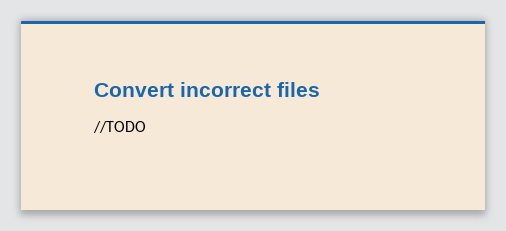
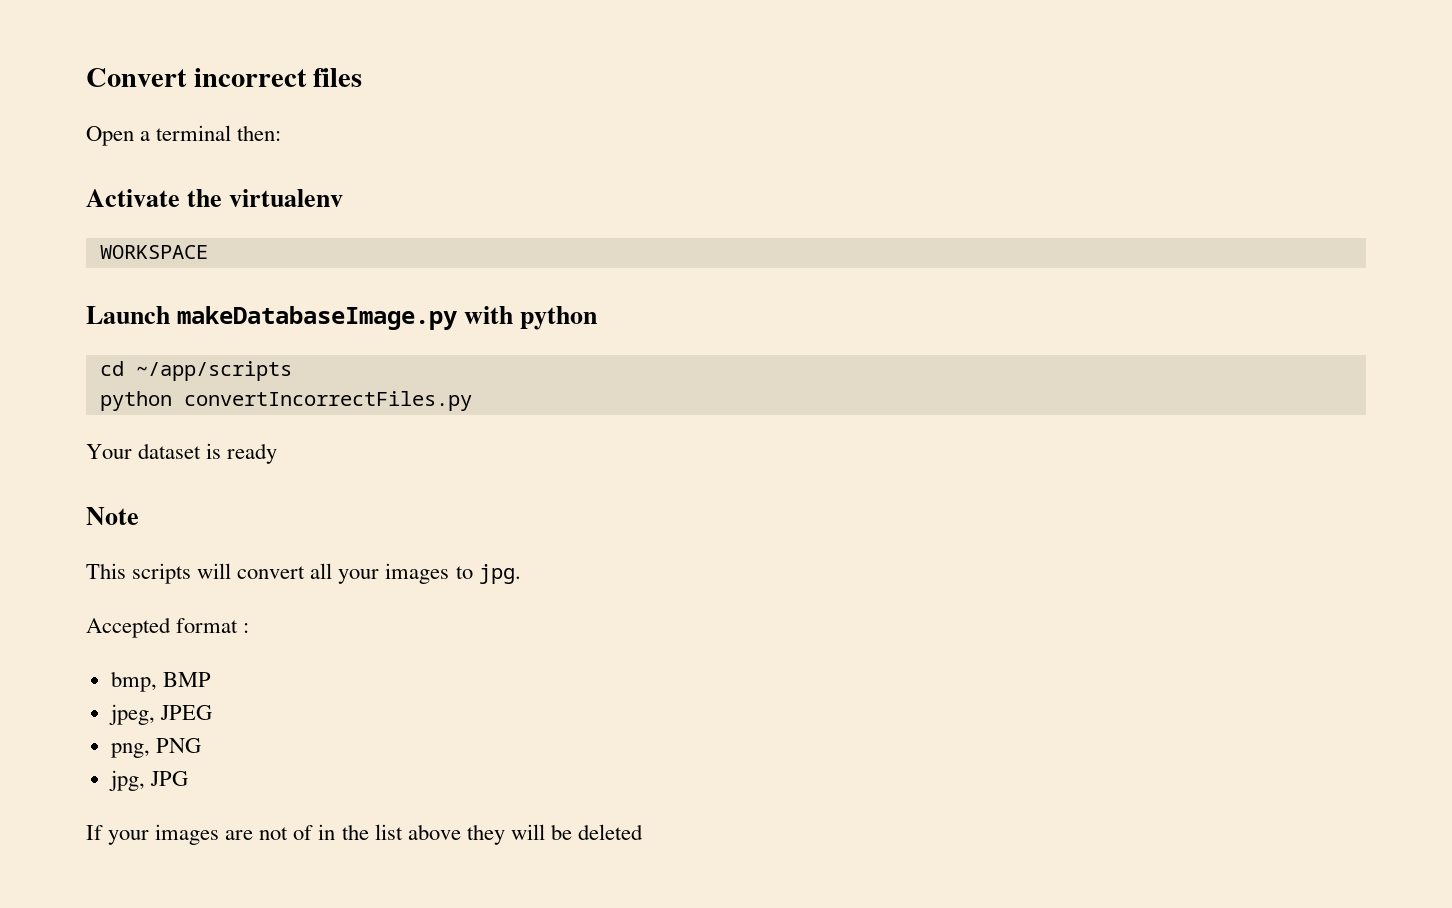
- //TODO
+ Open a terminal then:
+ Activate the virtualenv
+ WORKSPACE
+ Launch makeDatabaseImage.py with python
+ cd ~/app/scripts
+ python convertIncorrectFiles.py
+ Your dataset is ready
+ Note
+ This scripts will convert all your images to jpg.
+ Accepted format :
+ bmp, BMP
+ jpeg, JPEG
+ png, PNG
+ jpg, JPG
+ If your images are not of in the list above they will be deleted

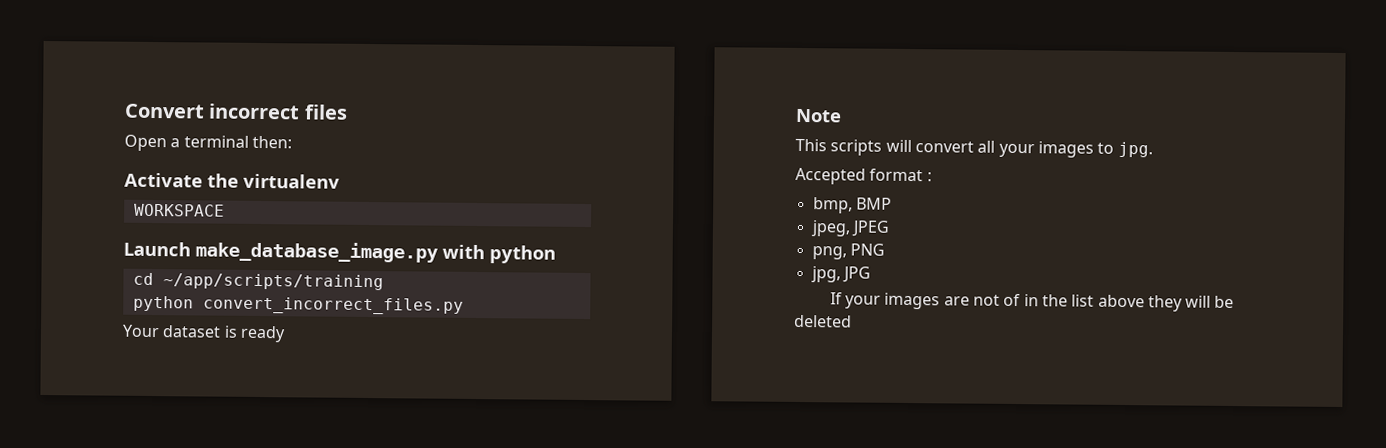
- Launch makeDatabaseImage.py with python
+ Launch make_database_image.py with python
- cd ~/app/scripts
- python convertIncorrectFiles.py
+ cd ~/app/scripts/training
+ python convert_incorrect_files.py

